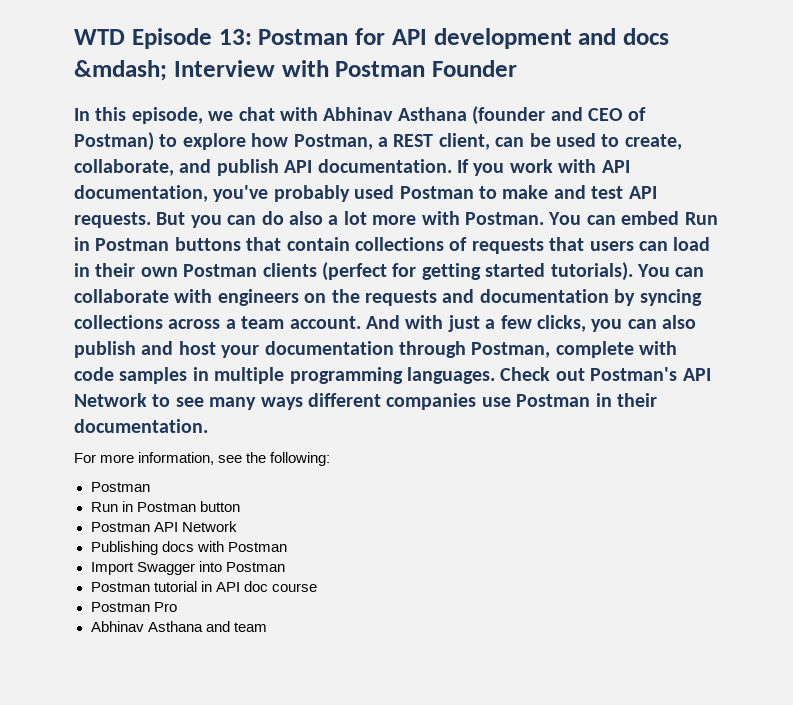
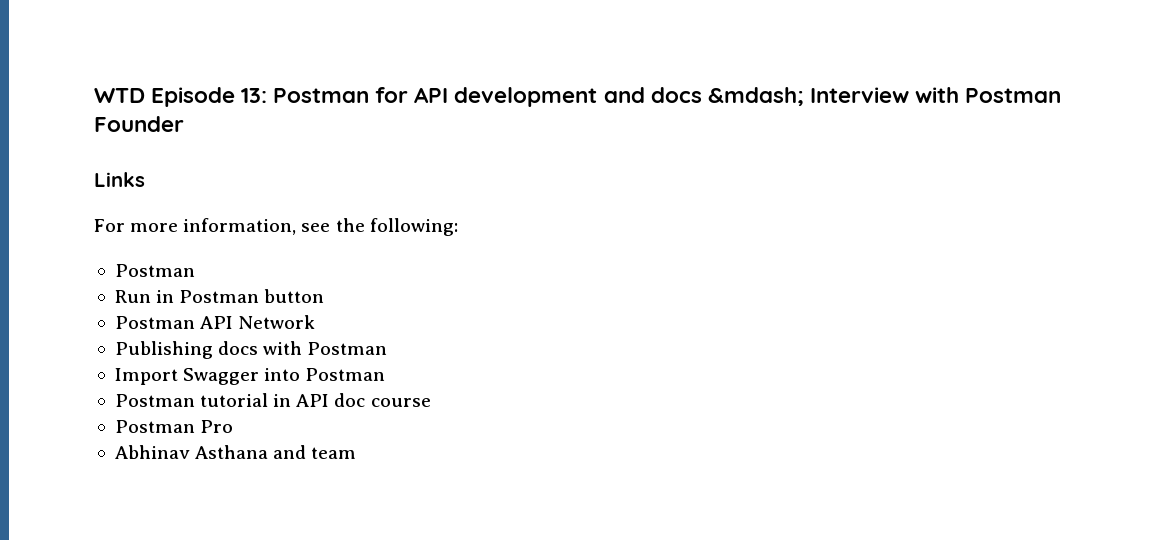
- In this episode, we chat with Abhinav Asthana (founder and CEO of Postman) to explore how Postman, a REST client, can be used to create, collaborate, and publish API documentation. If you work with API documentation, you've probably used Postman to make and test API requests. But you can do also a lot more with Postman. You can embed Run in Postman buttons that contain collections of requests that users can load in their own Postman clients (perfect for getting started tutorials). You can collaborate with engineers on the requests and documentation by syncing collections across a team account. And with just a few clicks, you can also publish and host your documentation through Postman, complete with code samples in multiple programming languages. Check out Postman's API Network to see many ways different companies use Postman in their documentation.
+ Links

